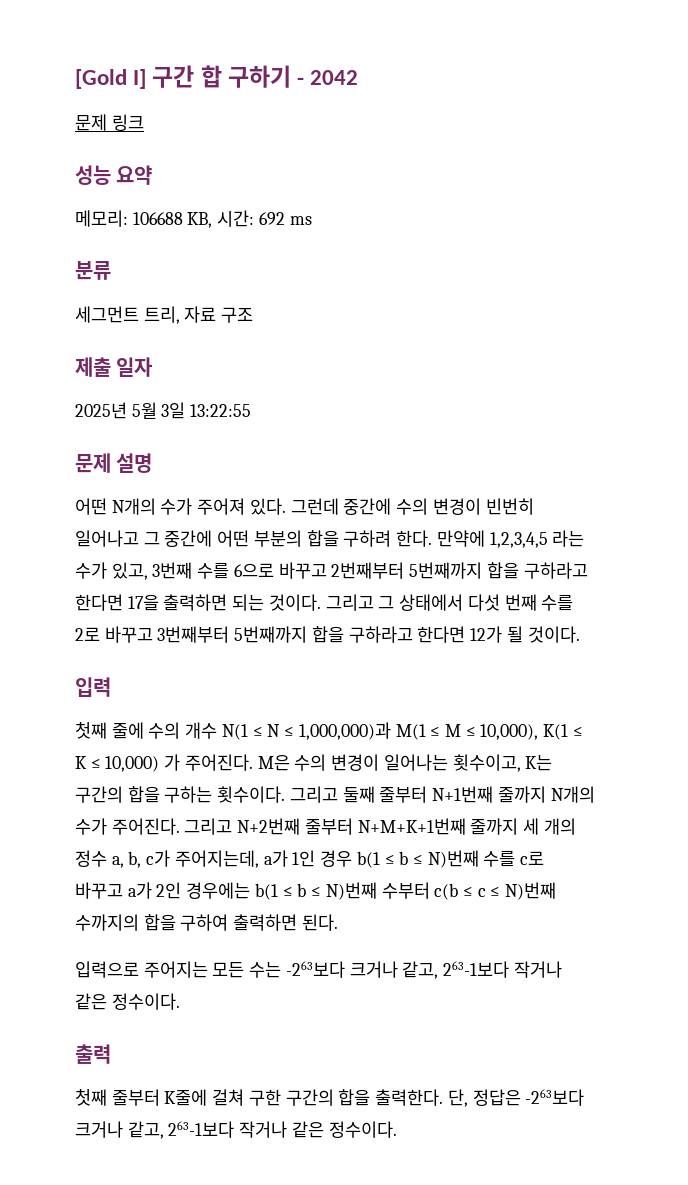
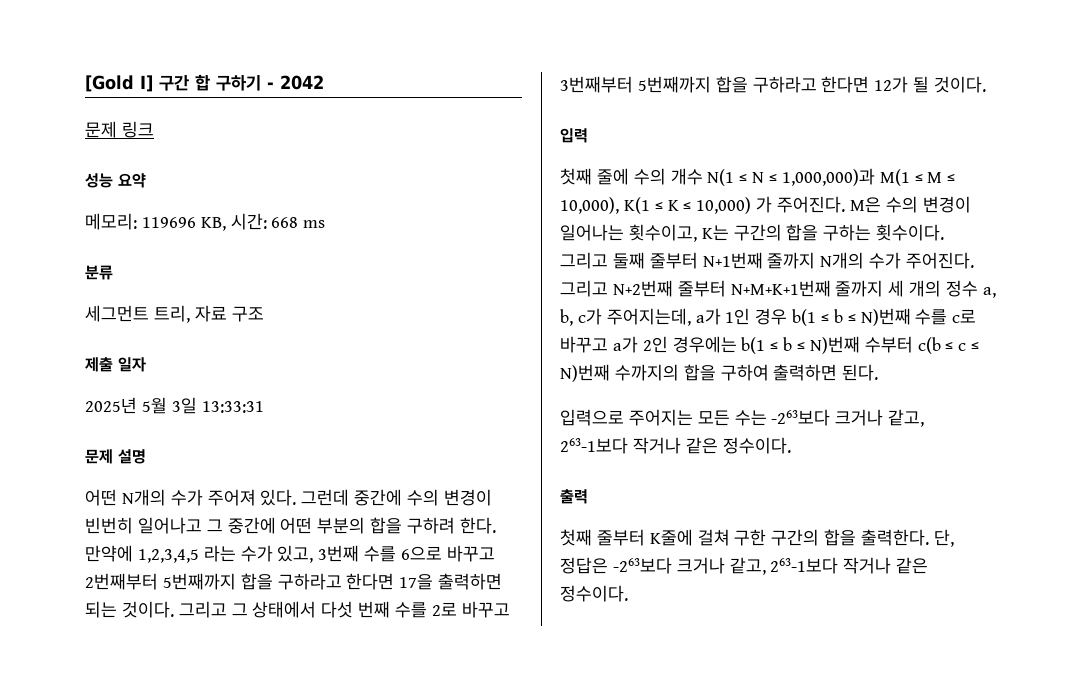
- 메모리: 106688 KB, 시간: 692 ms
+ 메모리: 119696 KB, 시간: 668 ms
- 2025년 5월 3일 13:22:55
+ 2025년 5월 3일 13:33:31

